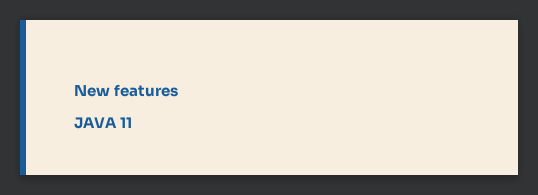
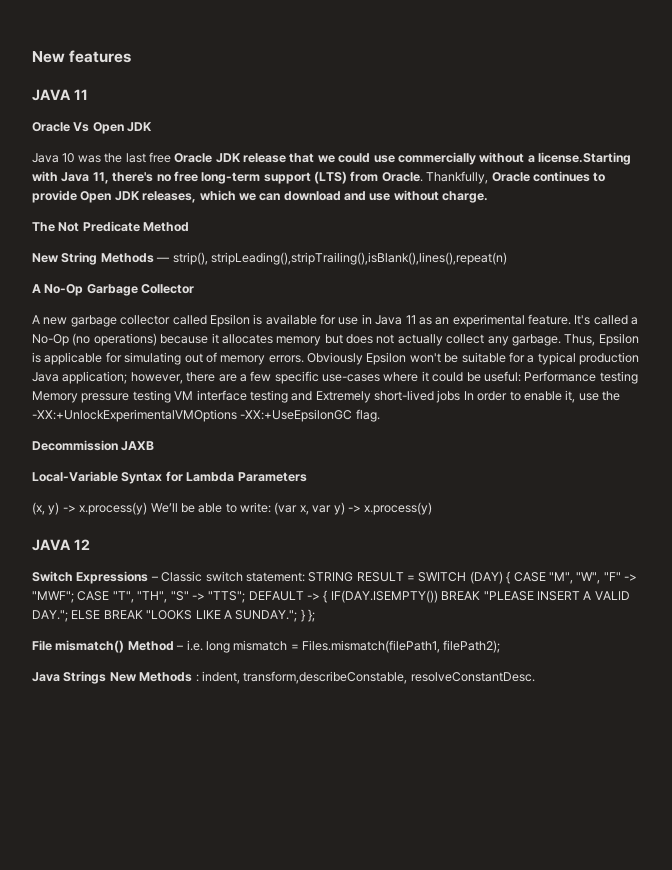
+ Oracle Vs Open JDK
+ Java 10 was the last free Oracle JDK release that we could use commercially without a license.Starting with Java 11, there's no free long-term support (LTS) from Oracle. Thankfully, Oracle continues to provide Open JDK releases, which we can download and use without charge.
+ The Not Predicate Method
+ New String Methods — strip(), stripLeading(),stripTrailing(),isBlank(),lines(),repeat(n)
+ A No-Op Garbage Collector
+ A new garbage collector called Epsilon is available for use in Java 11 as an experimental feature. It's called a No-Op (no operations) because it allocates memory but does not actually collect any garbage. Thus, Epsilon is applicable for simulating out of memory errors. Obviously Epsilon won't be suitable for a typical production Java application; however, there are a few specific use-cases where it could be useful: Performance testing Memory pressure testing VM interface testing and Extremely short-lived jobs In order to enable it, use the -XX:+UnlockExperimentalVMOptions -XX:+UseEpsilonGC flag.
+ Decommission JAXB
+ Local-Variable Syntax for Lambda Parameters
+ (x, y) -> x.process(y) We’ll be able to write: (var x, var y) -> x.process(y)
+ JAVA 12
+ Switch Expressions – Classic switch statement: STRING RESULT = SWITCH (DAY) { CASE "M", "W", "F" -> "MWF"; CASE "T", "TH", "S" -> "TTS"; DEFAULT -> { IF(DAY.ISEMPTY()) BREAK "PLEASE INSERT A VALID DAY."; ELSE BREAK "LOOKS LIKE A SUNDAY."; } };
+ File mismatch() Method – i.e. long mismatch = Files.mismatch(filePath1, filePath2);
+ Java Strings New Methods : indent, transform,describeConstable, resolveConstantDesc.

